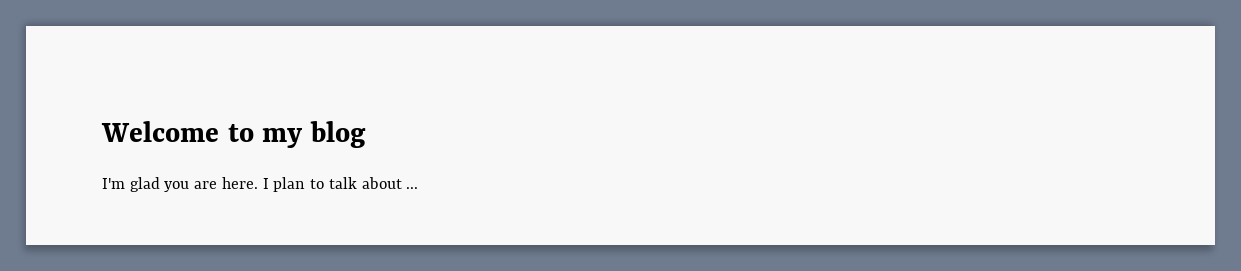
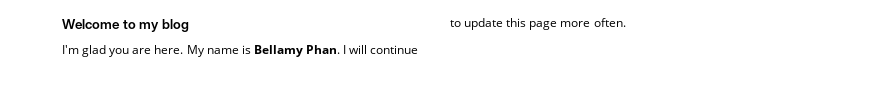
- I plan to talk about ...
+ My name is Bellamy Phan. I will continue to update this page more often.

